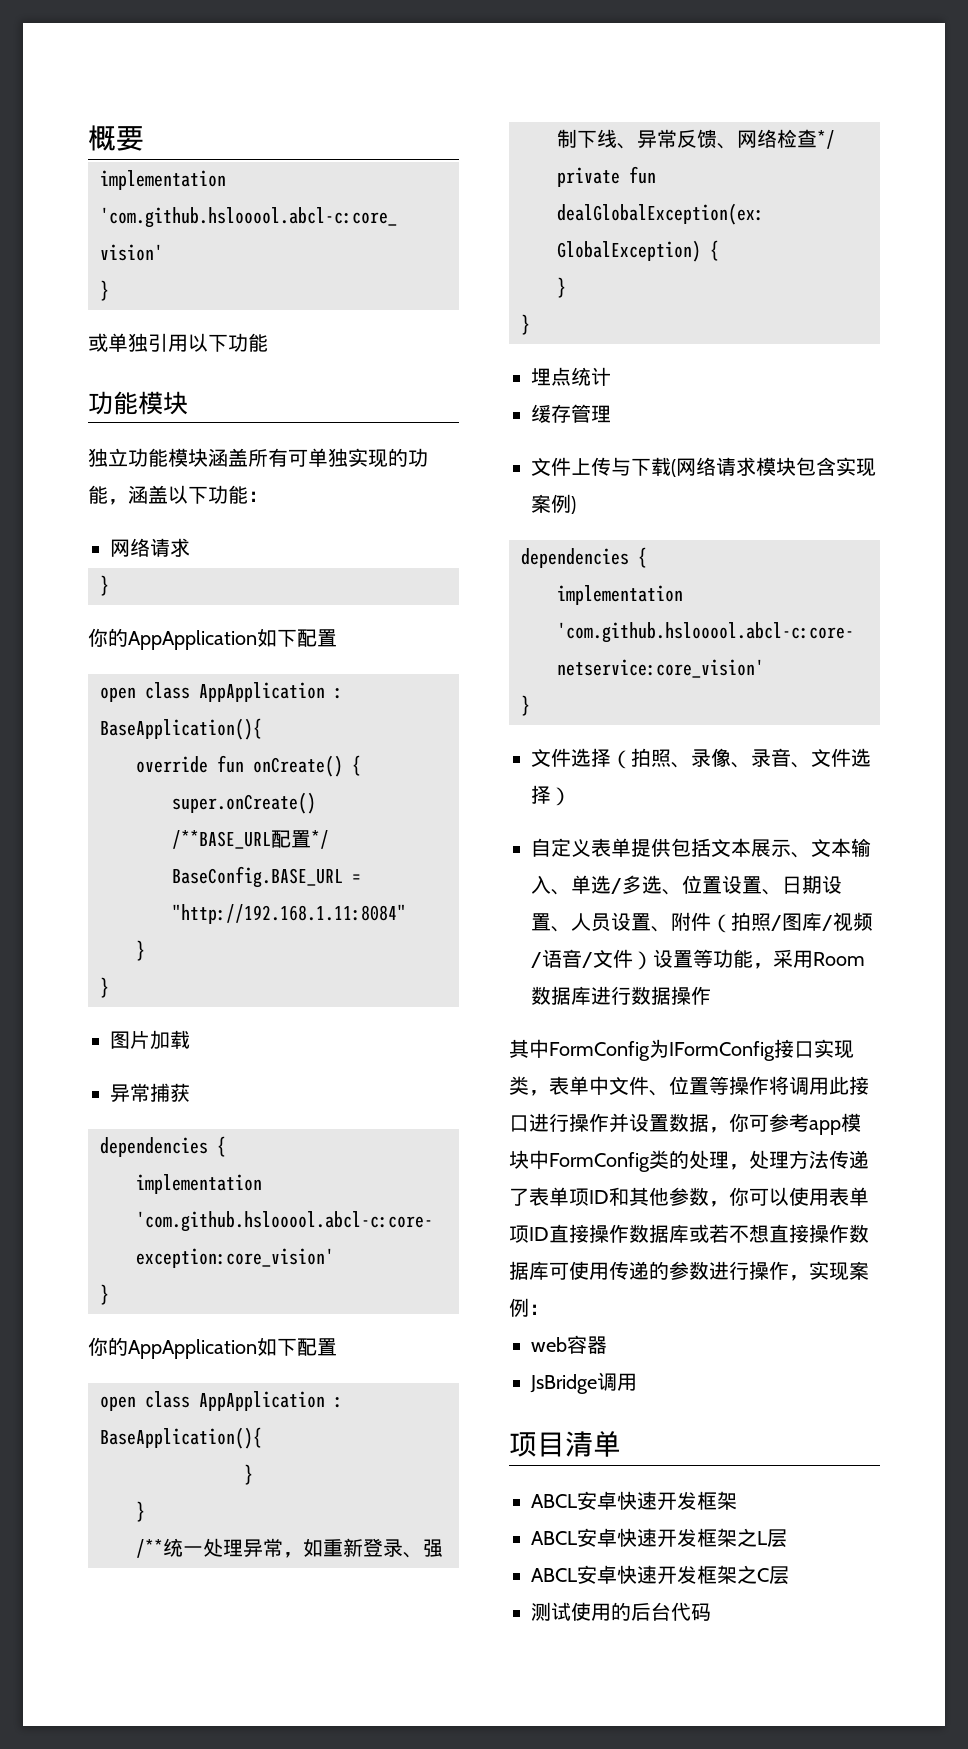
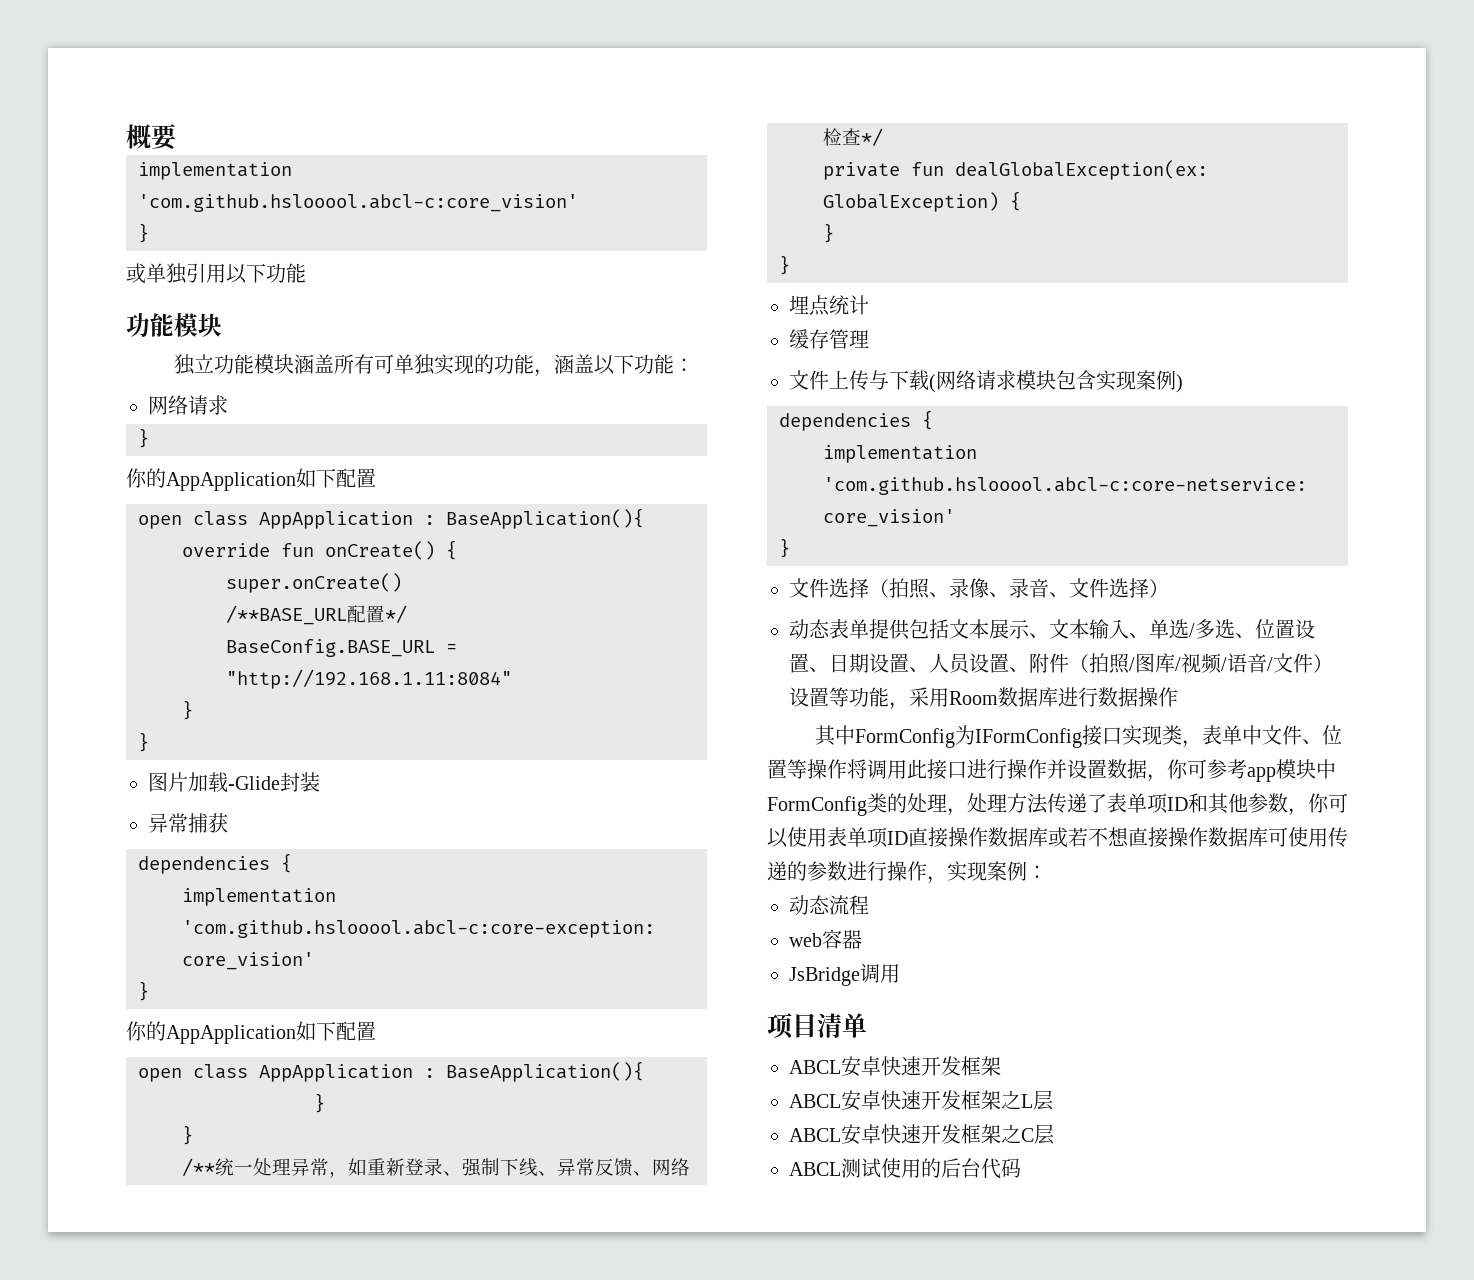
- 图片加载
+ 图片加载-Glide封装
- 自定义表单提供包括文本展示、文本输入、单选/多选、位置设置、日期设置、人员设置、附件（拍照/图库/视频/语音/文件）设置等功能，采用Room数据库进行数据操作
+ 动态表单提供包括文本展示、文本输入、单选/多选、位置设置、日期设置、人员设置、附件（拍照/图库/视频/语音/文件）设置等功能，采用Room数据库进行数据操作
+ 动态流程
- 测试使用的后台代码
+ ABCL测试使用的后台代码

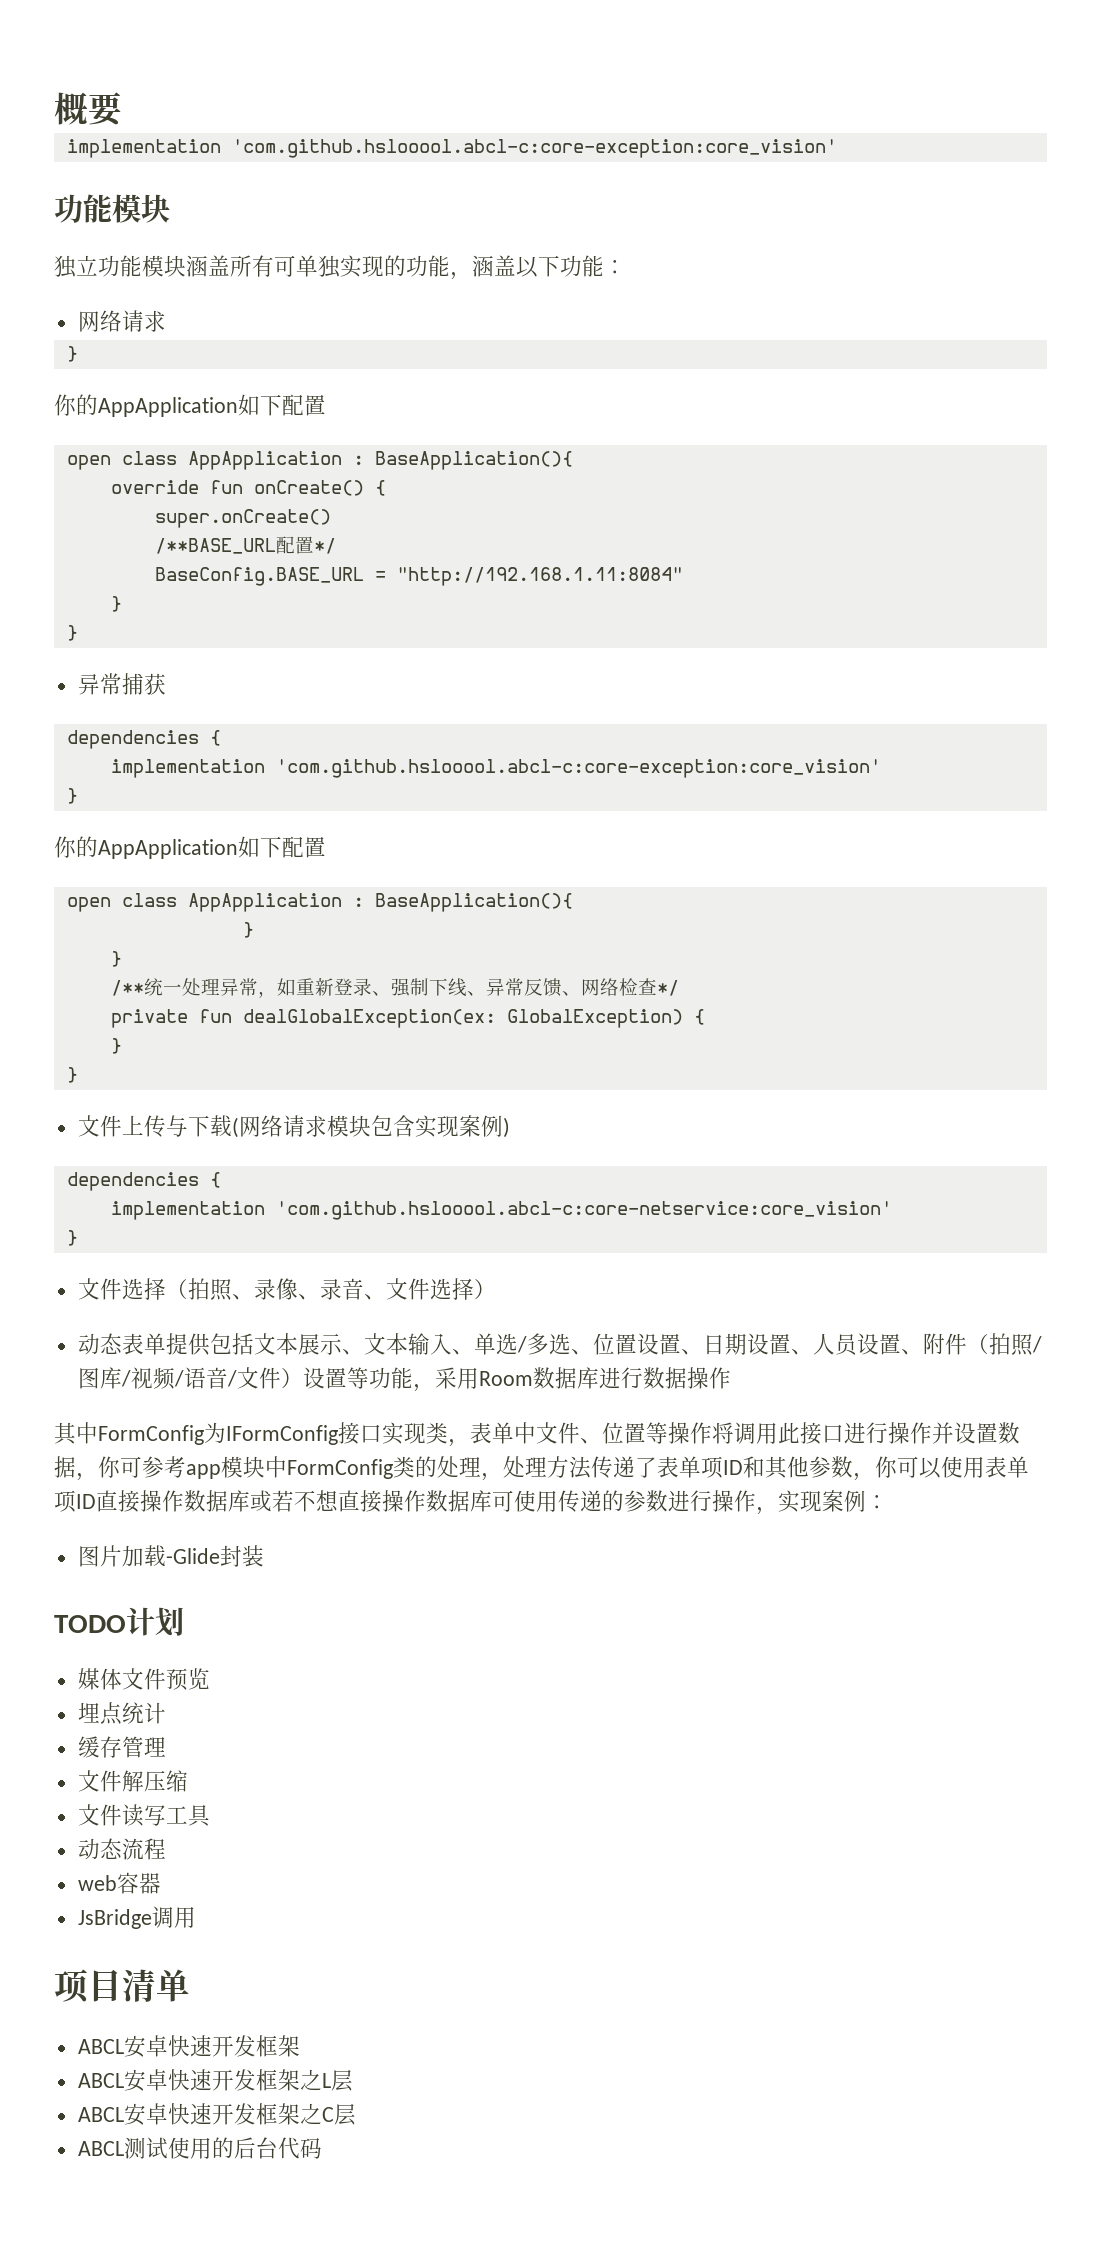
  概要
- implementation 'com.github.hslooool.abcl-c:core_vision'
- }
- 或单独引用以下功能
+ implementation 'com.github.hslooool.abcl-c:core-exception:core_vision'
- 图片加载-Glide封装
- 埋点统计
- 缓存管理
+ 图片加载-Glide封装
+ TODO计划
+ 媒体文件预览
+ 埋点统计
+ 缓存管理
+ 文件解压缩
+ 文件读写工具

